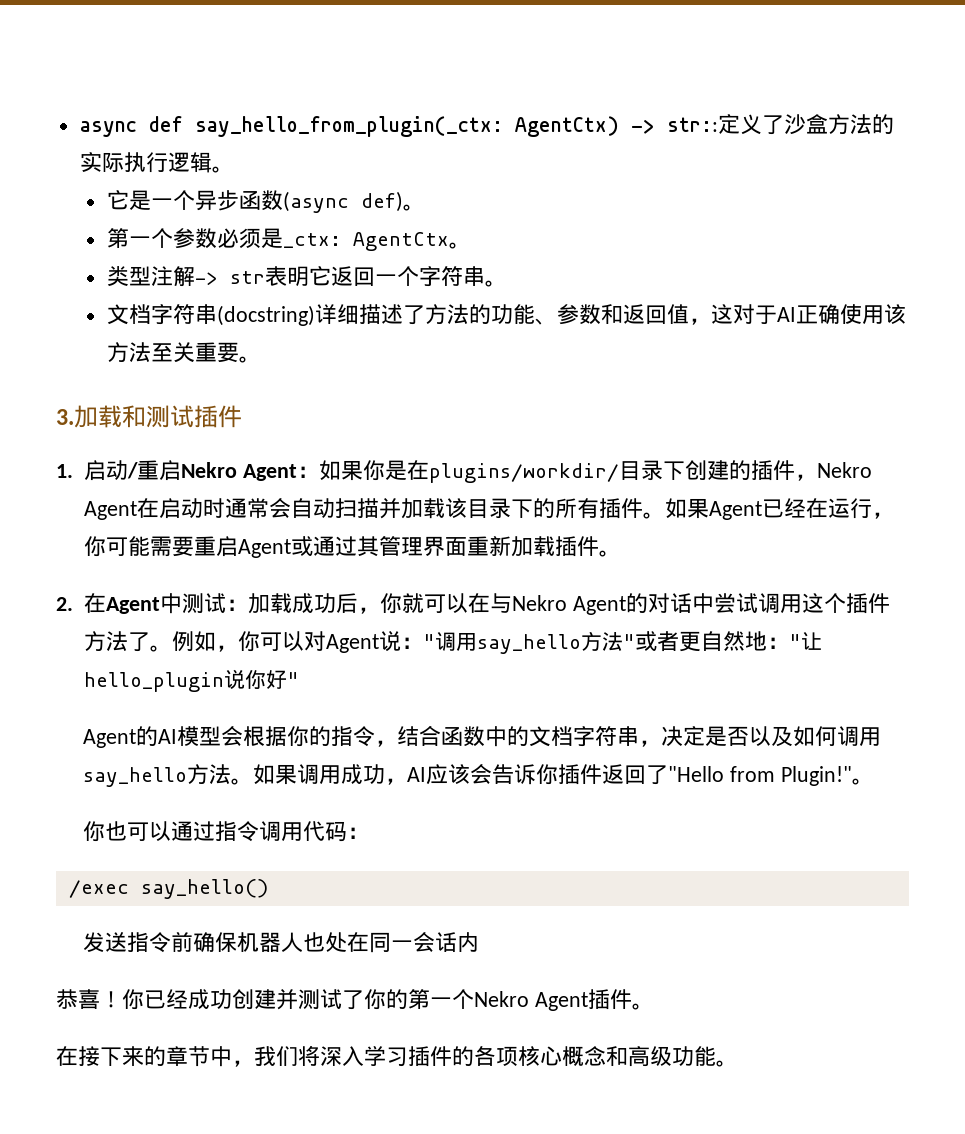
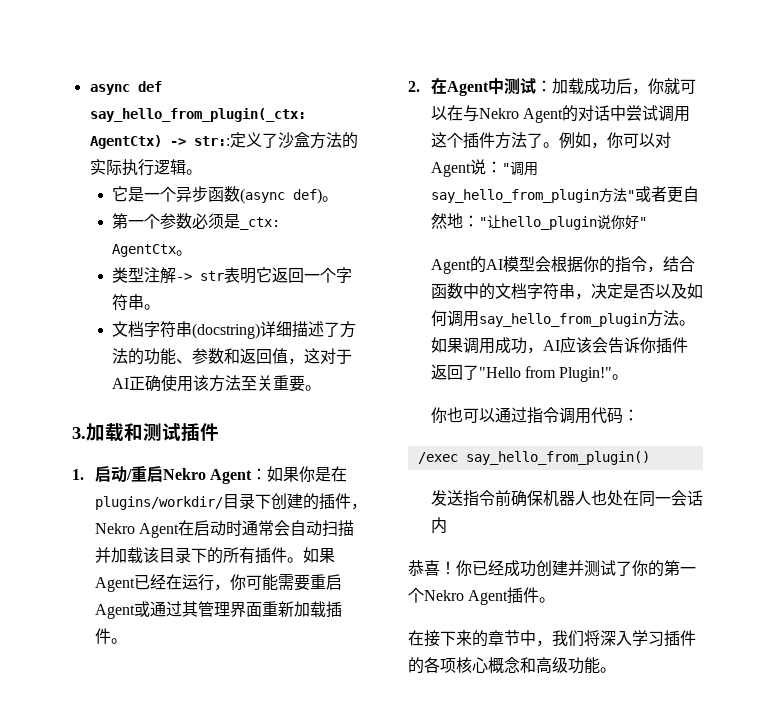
- 例如，你可以对Agent说："调用say_hello方法"或者更自然地："让hello_plugin说你好"
+ 例如，你可以对Agent说："调用say_hello_from_plugin方法"或者更自然地："让hello_plugin说你好"
- Agent的AI模型会根据你的指令，结合函数中的文档字符串，决定是否以及如何调用say_hello方法。
+ Agent的AI模型会根据你的指令，结合函数中的文档字符串，决定是否以及如何调用say_hello_from_plugin方法。
- /exec say_hello()
+ /exec say_hello_from_plugin()

